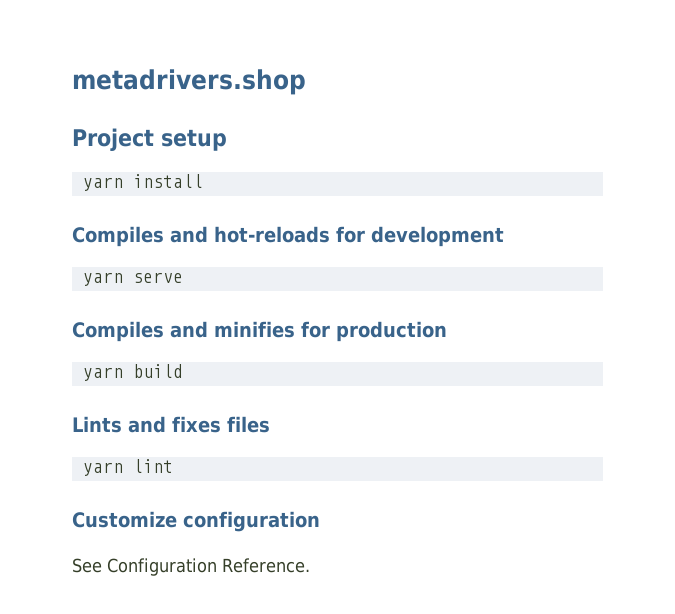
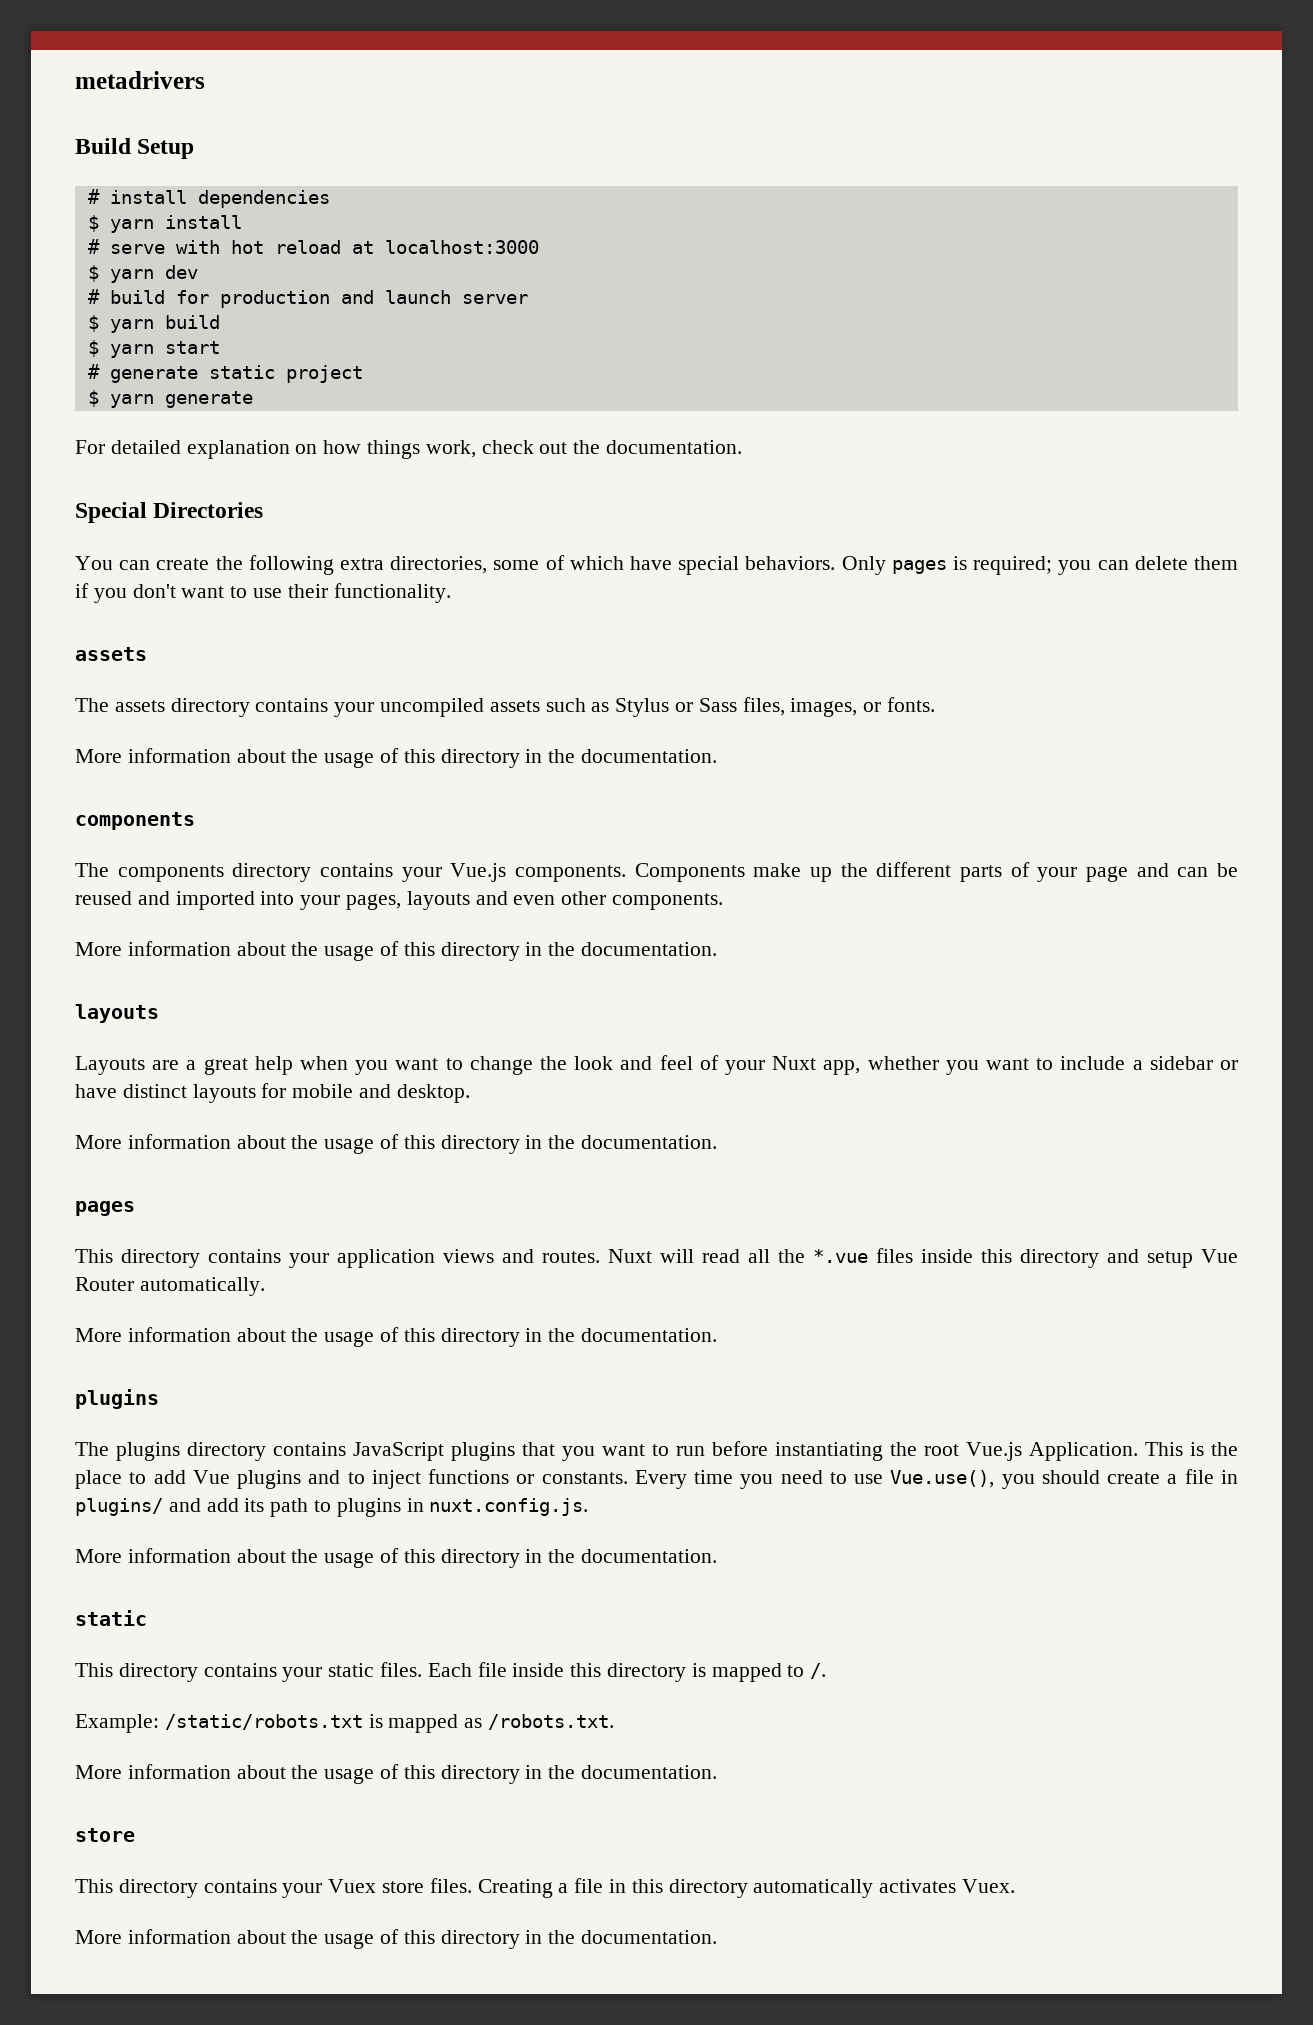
- metadrivers.shop
- Project setup
- yarn install
- Compiles and hot-reloads for development
- yarn serve
- Compiles and minifies for production
- yarn build
- Lints and fixes files
- yarn lint
- Customize configuration
- See Configuration Reference.
+ metadrivers
+ Build Setup
+ # install dependencies
+ $ yarn install
+ # serve with hot reload at localhost:3000
+ $ yarn dev
+ # build for production and launch server
+ $ yarn build
+ $ yarn start
+ # generate static project
+ $ yarn generate
+ For detailed explanation on how things work, check out the documentation.
+ Special Directories
+ You can create the following extra directories, some of which have special behaviors. Only pages is required; you can delete them if you don't want to use their functionality.
+ assets
+ The assets directory contains your uncompiled assets such as Stylus or Sass files, images, or fonts.
+ More information about the usage of this directory in the documentation.
+ components
+ The components directory contains your Vue.js components. Components make up the different parts of your page and can be reused and imported into your pages, layouts and even other components.
+ More information about the usage of this directory in the documentation.
+ layouts
+ Layouts are a great help when you want to change the look and feel of your Nuxt app, whether you want to include a sidebar or have distinct layouts for mobile and desktop.
+ More information about the usage of this directory in the documentation.
+ pages
+ This directory contains your application views and routes. Nuxt will read all the *.vue files inside this directory and setup Vue Router automatically.
+ More information about the usage of this directory in the documentation.
+ plugins
+ The plugins directory contains JavaScript plugins that you want to run before instantiating the root Vue.js Application. This is the place to add Vue plugins and to inject functions or constants. Every time you need to use Vue.use(), you should create a file in plugins/ and add its path to plugins in nuxt.config.js.
+ More information about the usage of this directory in the documentation.
+ static
+ This directory contains your static files. Each file inside this directory is mapped to /.
+ Example: /static/robots.txt is mapped as /robots.txt.
+ More information about the usage of this directory in the documentation.
+ store
+ This directory contains your Vuex store files. Creating a file in this directory automatically activates Vuex.
+ More information about the usage of this directory in the documentation.

